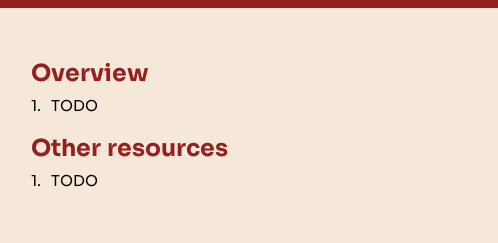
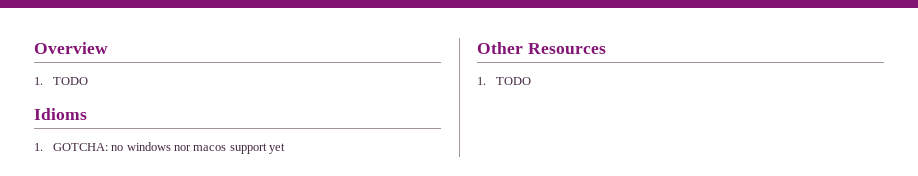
+ Idioms
+ 1. GOTCHA: no windows nor macos support yet
- Other resources
+ Other Resources

